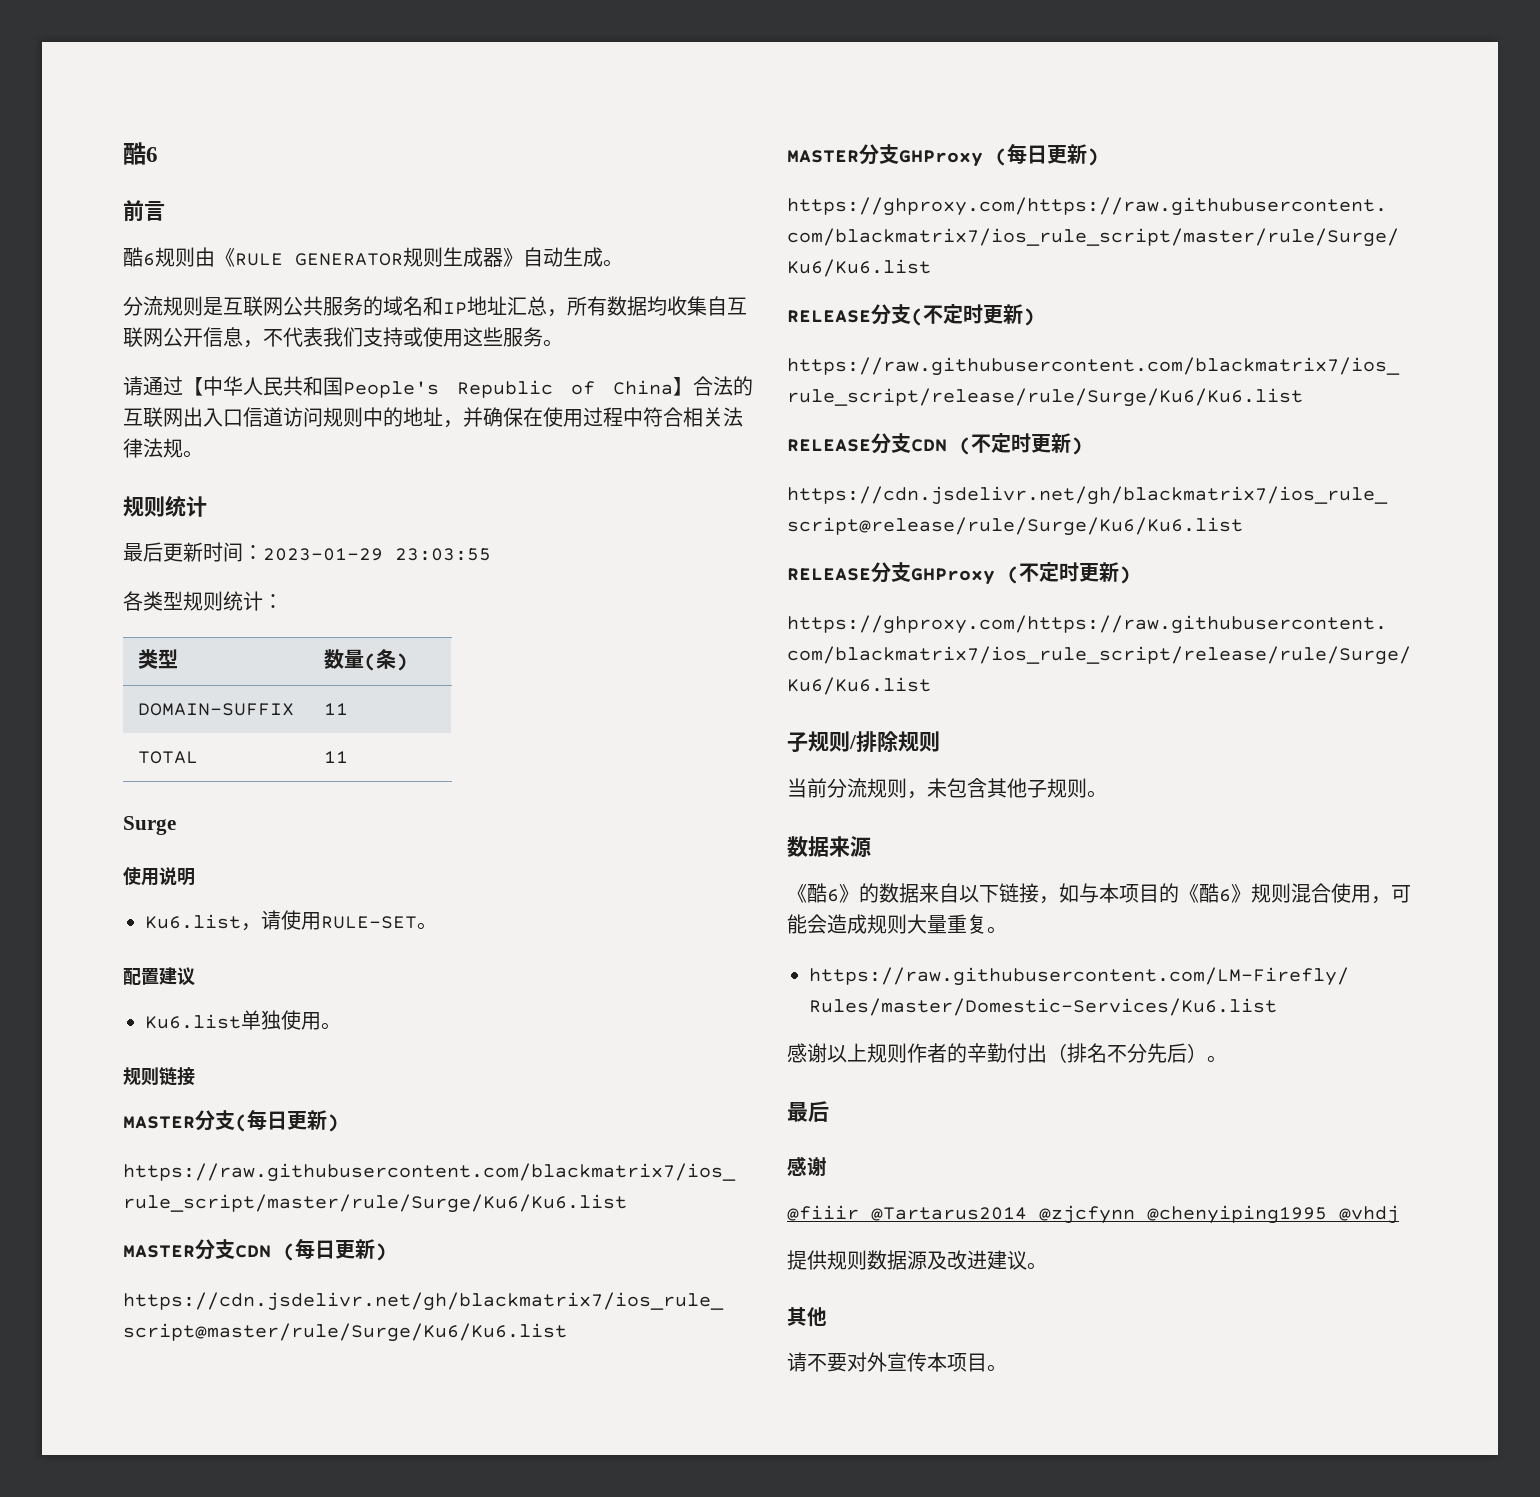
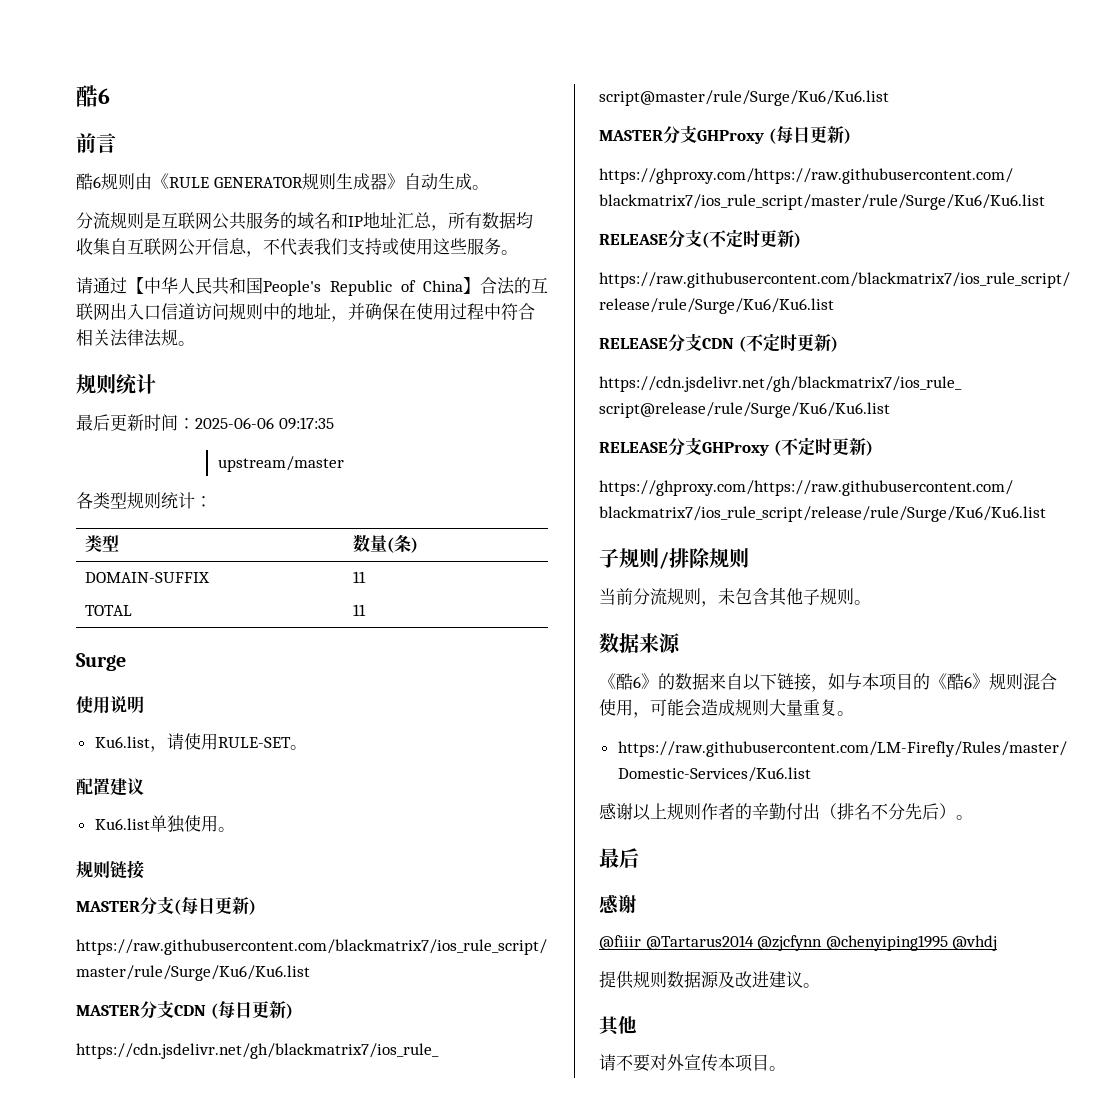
- 最后更新时间：2023-01-29 23:03:55
+ 最后更新时间：2025-06-06 09:17:35
+ upstream/master

